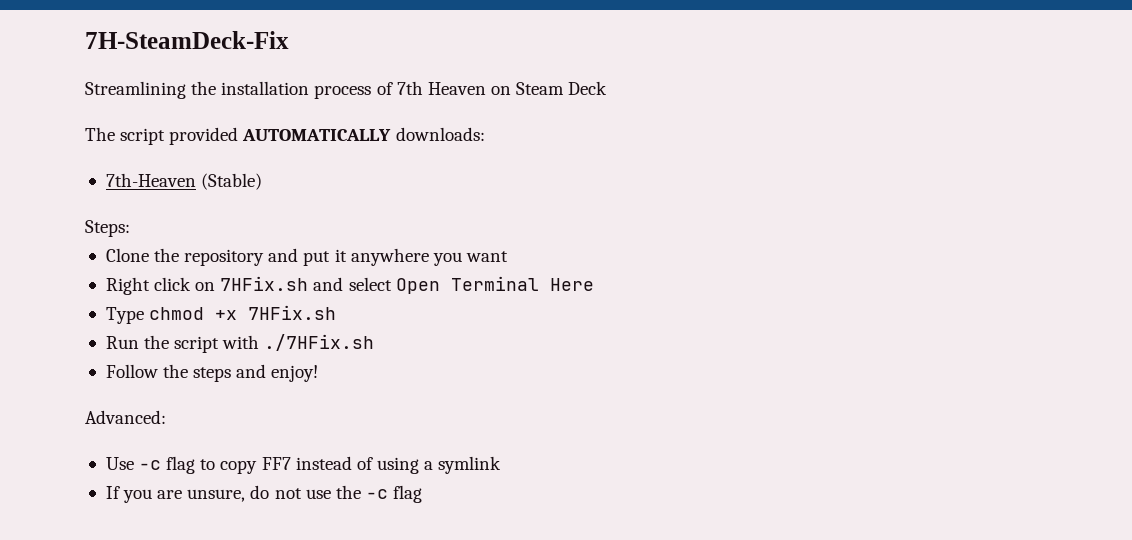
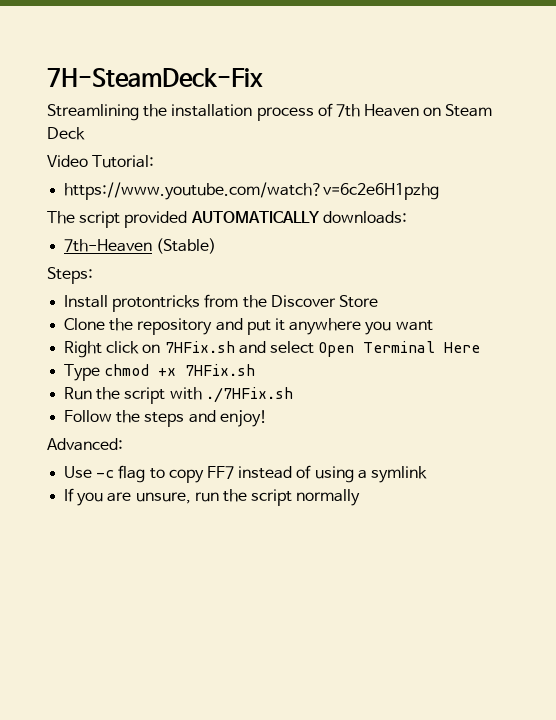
+ Video Tutorial:
+ https://www.youtube.com/watch?v=6c2e6H1pzhg
+ Install protontricks from the Discover Store
- If you are unsure, do not use the -c flag
+ If you are unsure, run the script normally

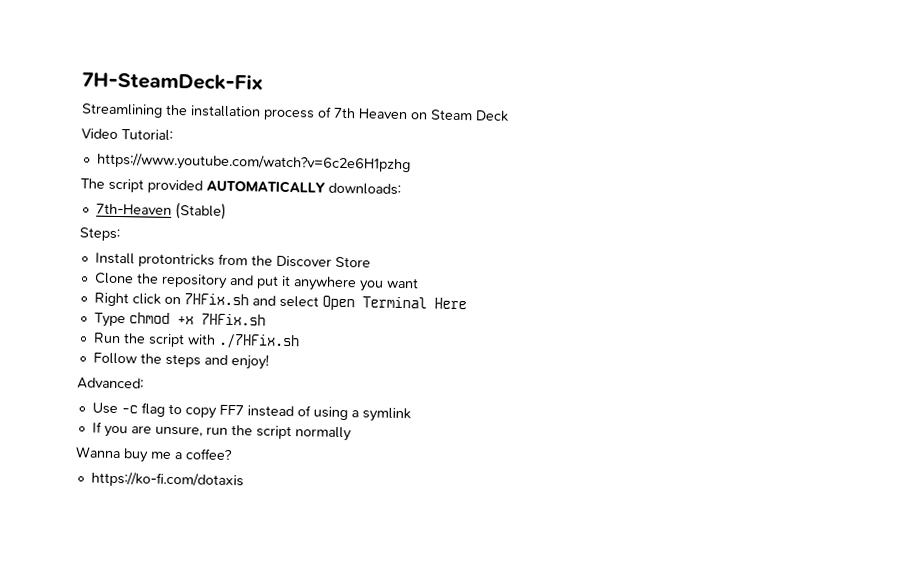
+ Wanna buy me a coffee?
+ https://ko-fi.com/dotaxis

